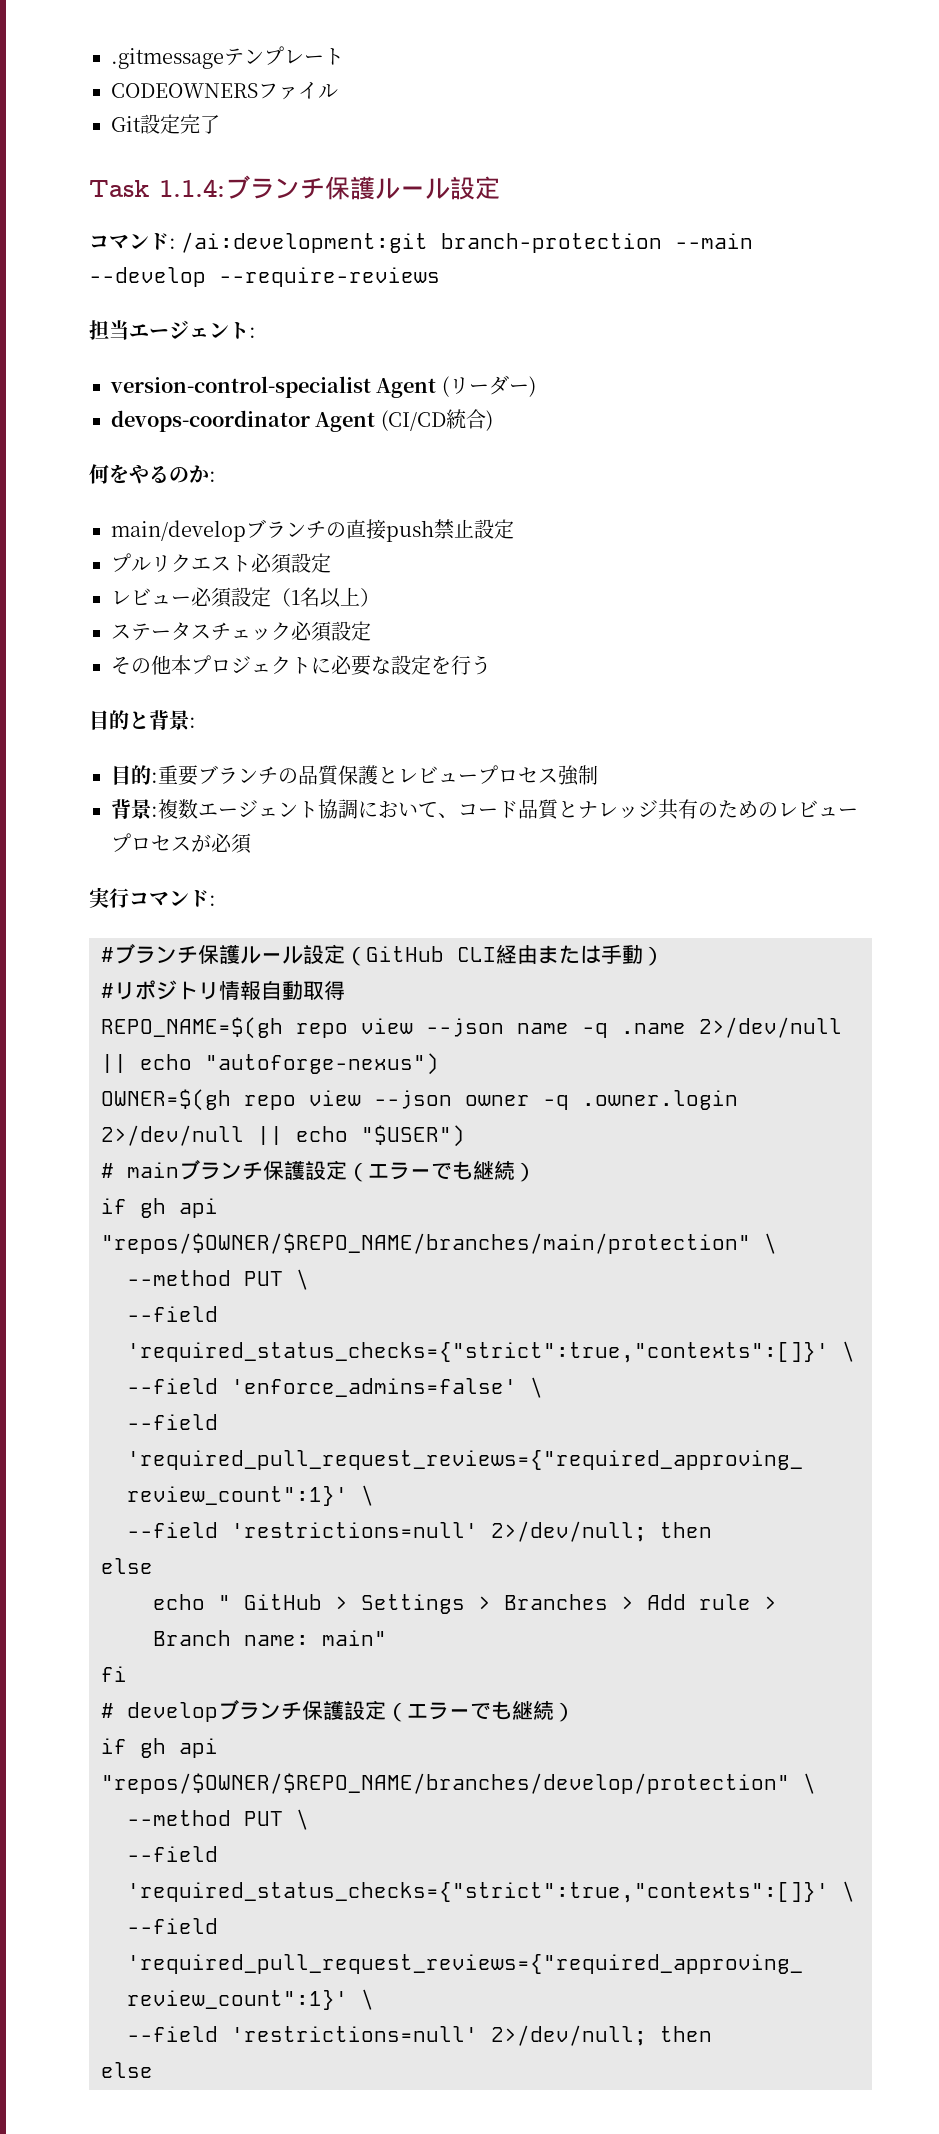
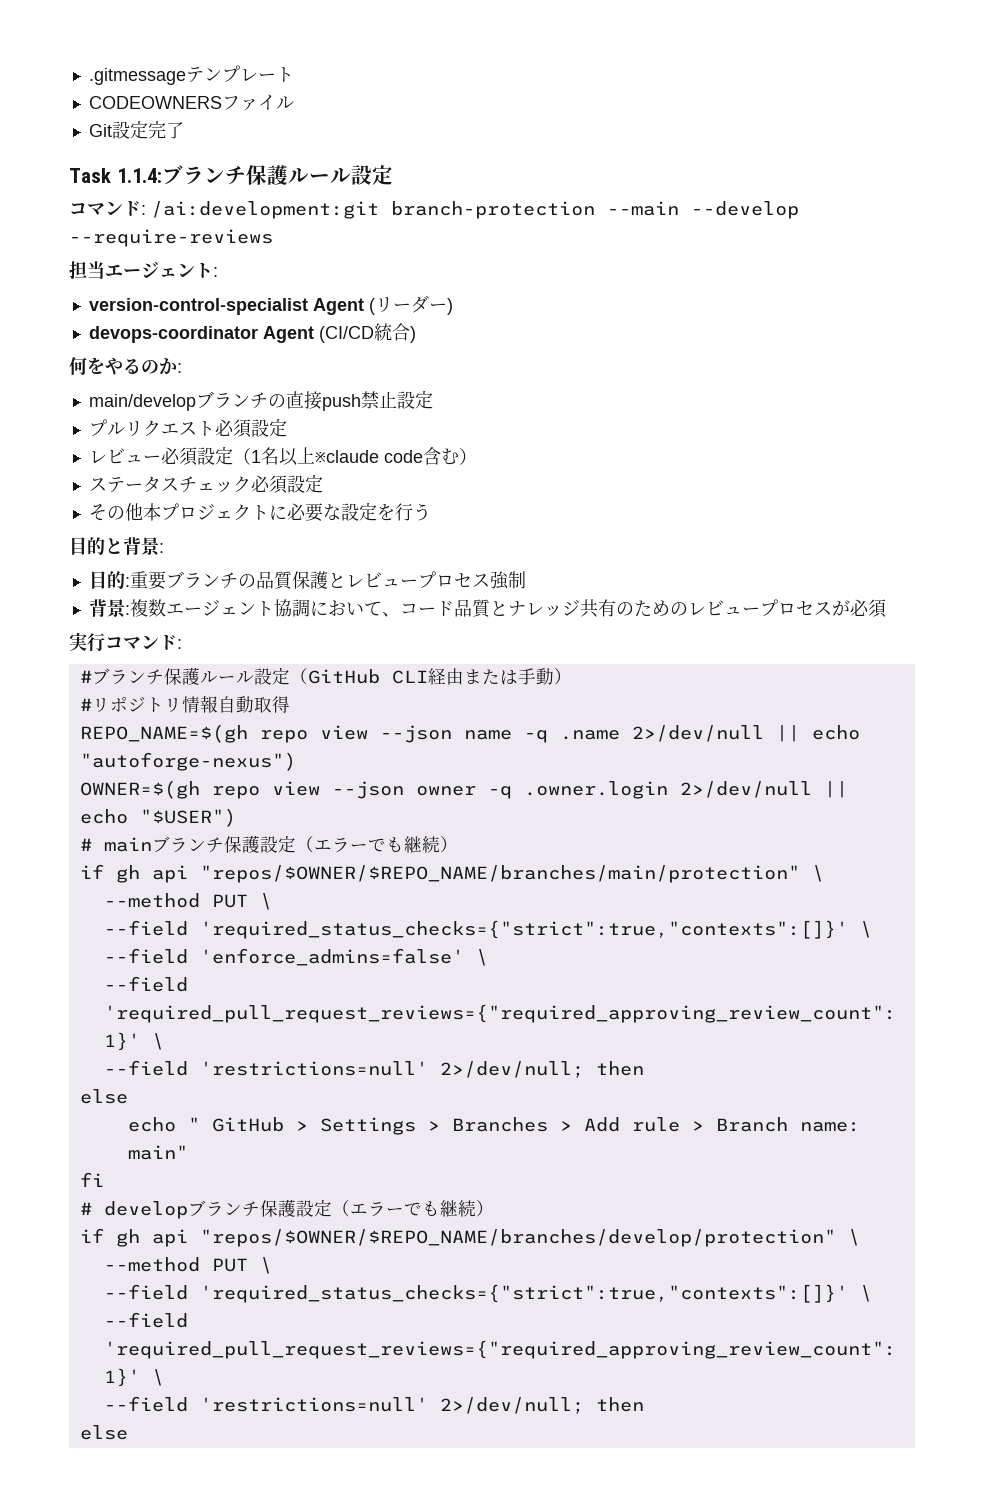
- レビュー必須設定（1名以上）
+ レビュー必須設定（1名以上※claude code含む）

